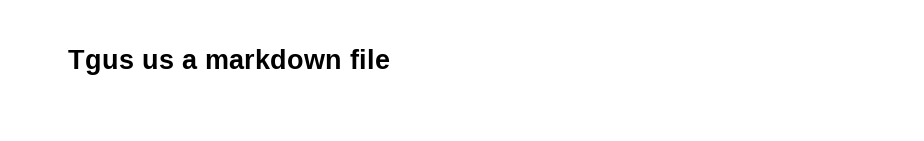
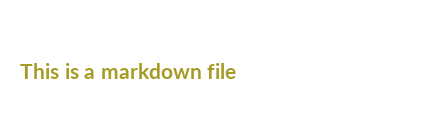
- Tgus us a markdown file
+ This is a markdown file

